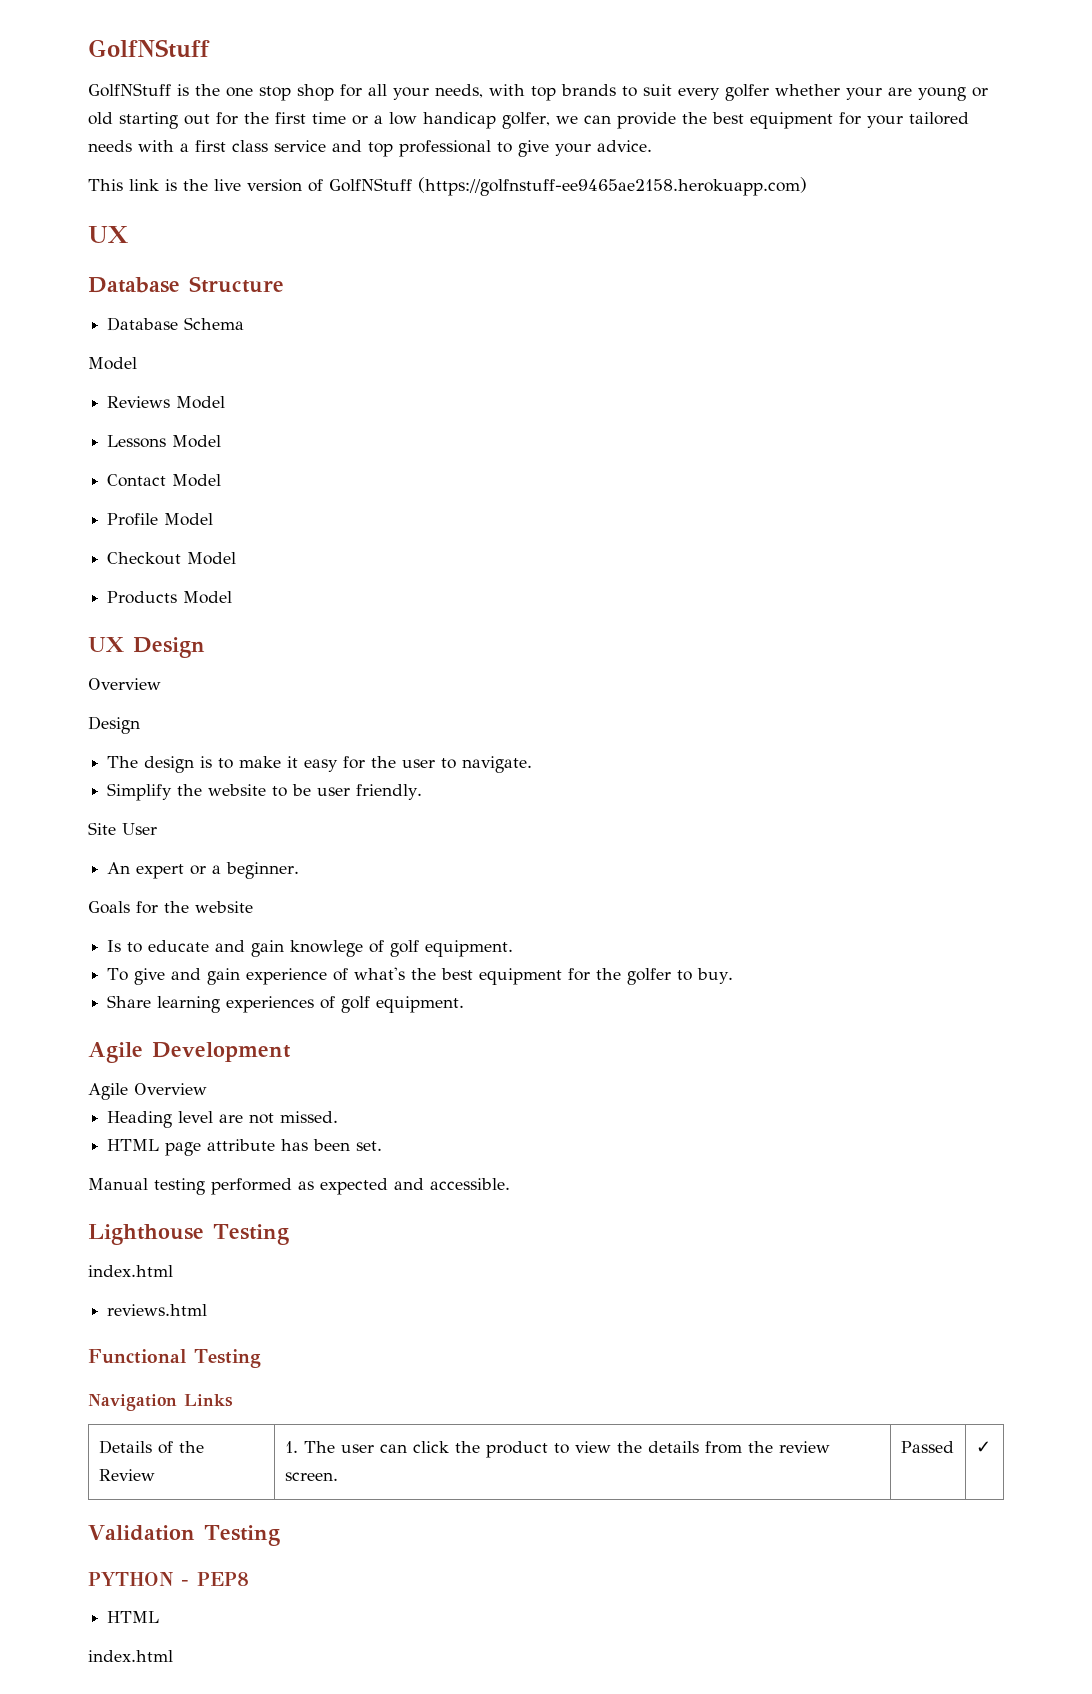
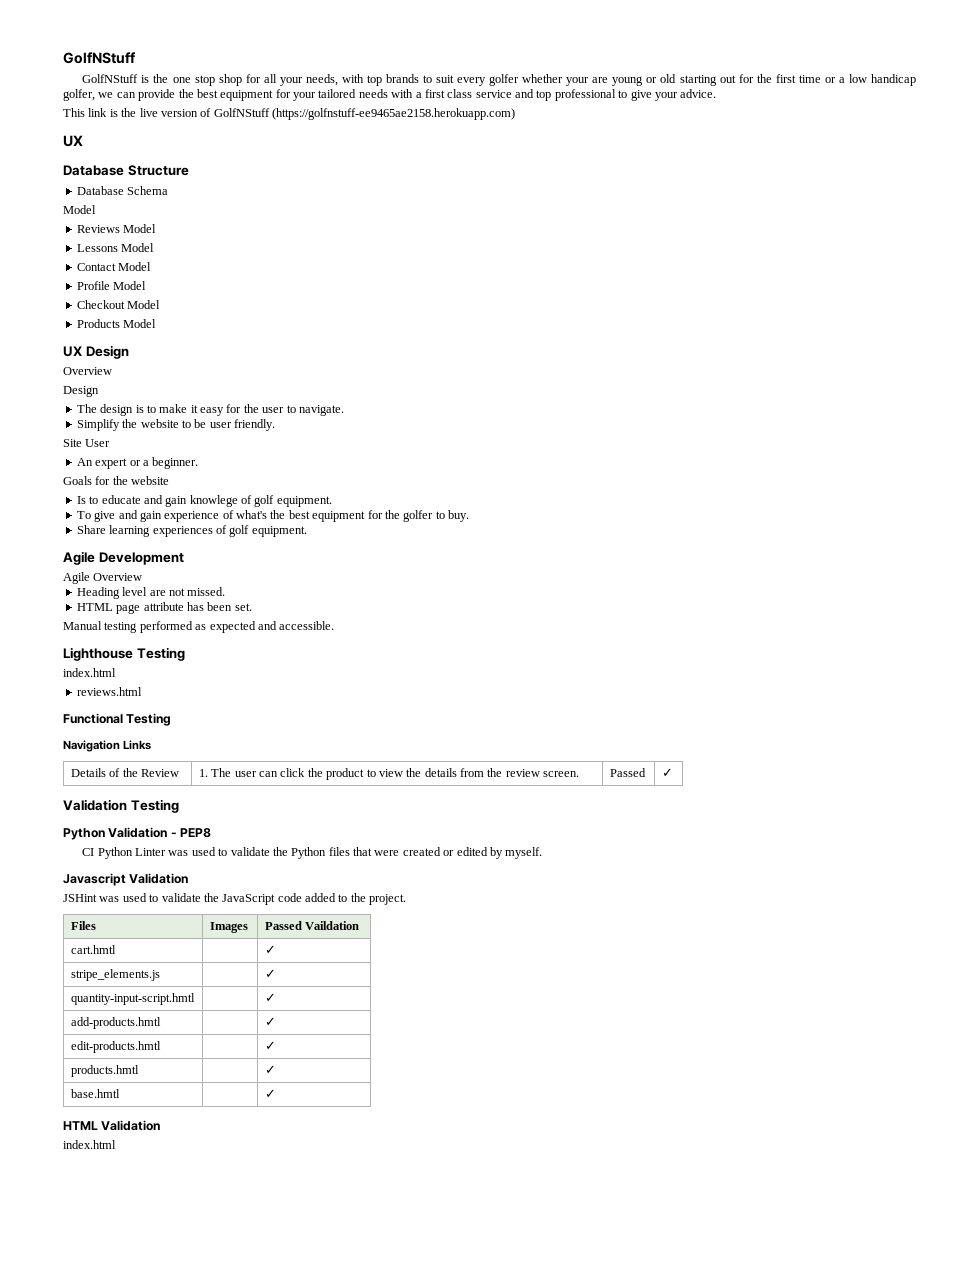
- PYTHON - PEP8
- HTML
+ Python Validation - PEP8
+ CI Python Linter was used to validate the Python files that were created or edited by myself.
+ Javascript Validation
+ JSHint was used to validate the JavaScript code added to the project.
+ Files | Images | Passed Vaildation
+ cart.hmtl | | ✓
+ stripe_elements.js | | ✓
+ quantity-input-script.hmtl | | ✓
+ add-products.hmtl | | ✓
+ edit-products.hmtl | | ✓
+ products.hmtl | | ✓
+ base.hmtl | | ✓
+ HTML Validation

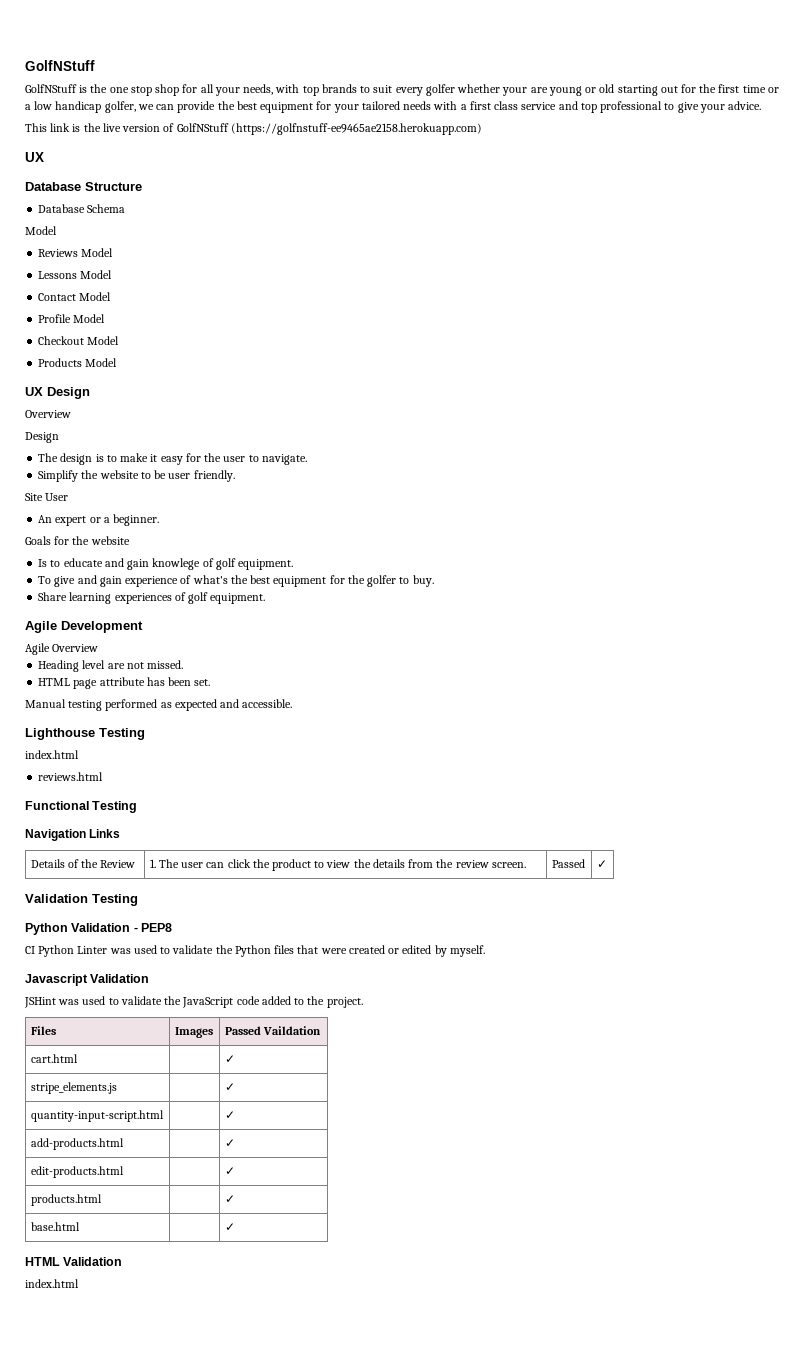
- cart.hmtl | | ✓
+ cart.html | | ✓
- quantity-input-script.hmtl | | ✓
- add-products.hmtl | | ✓
- edit-products.hmtl | | ✓
- products.hmtl | | ✓
- base.hmtl | | ✓
+ quantity-input-script.html | | ✓
+ add-products.html | | ✓
+ edit-products.html | | ✓
+ products.html | | ✓
+ base.html | | ✓

